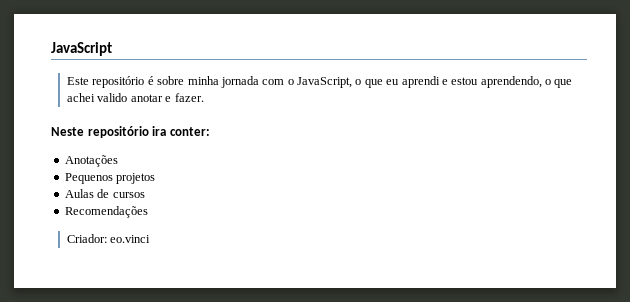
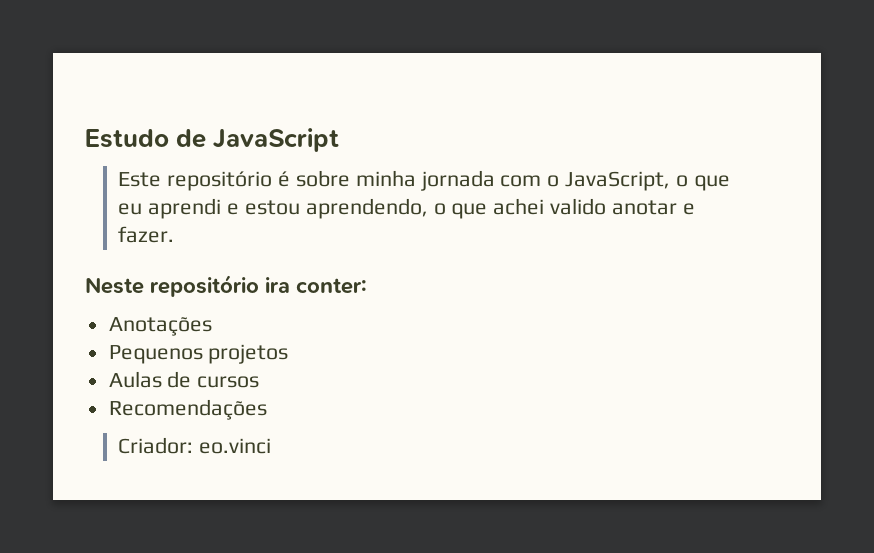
- JavaScript
+ Estudo de JavaScript

